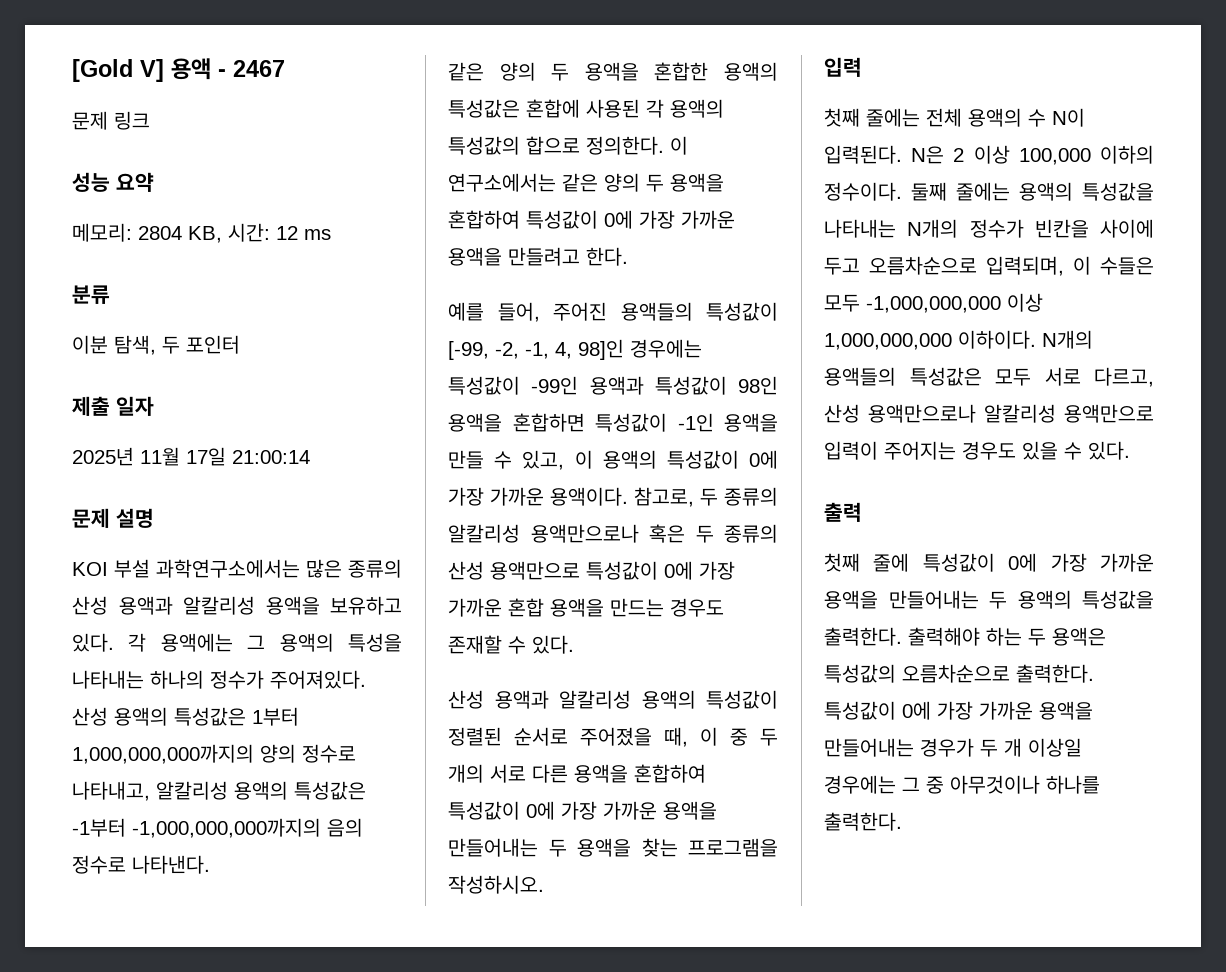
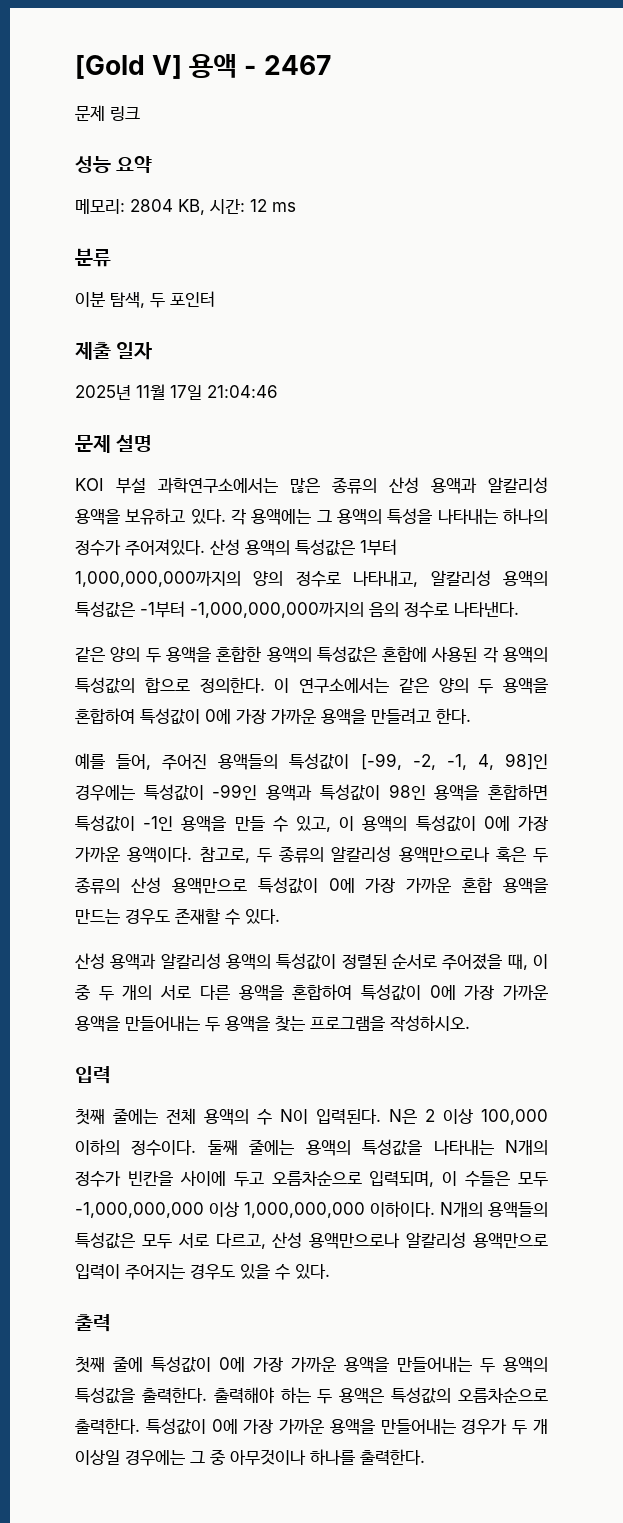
- 2025년 11월 17일 21:00:14
+ 2025년 11월 17일 21:04:46

